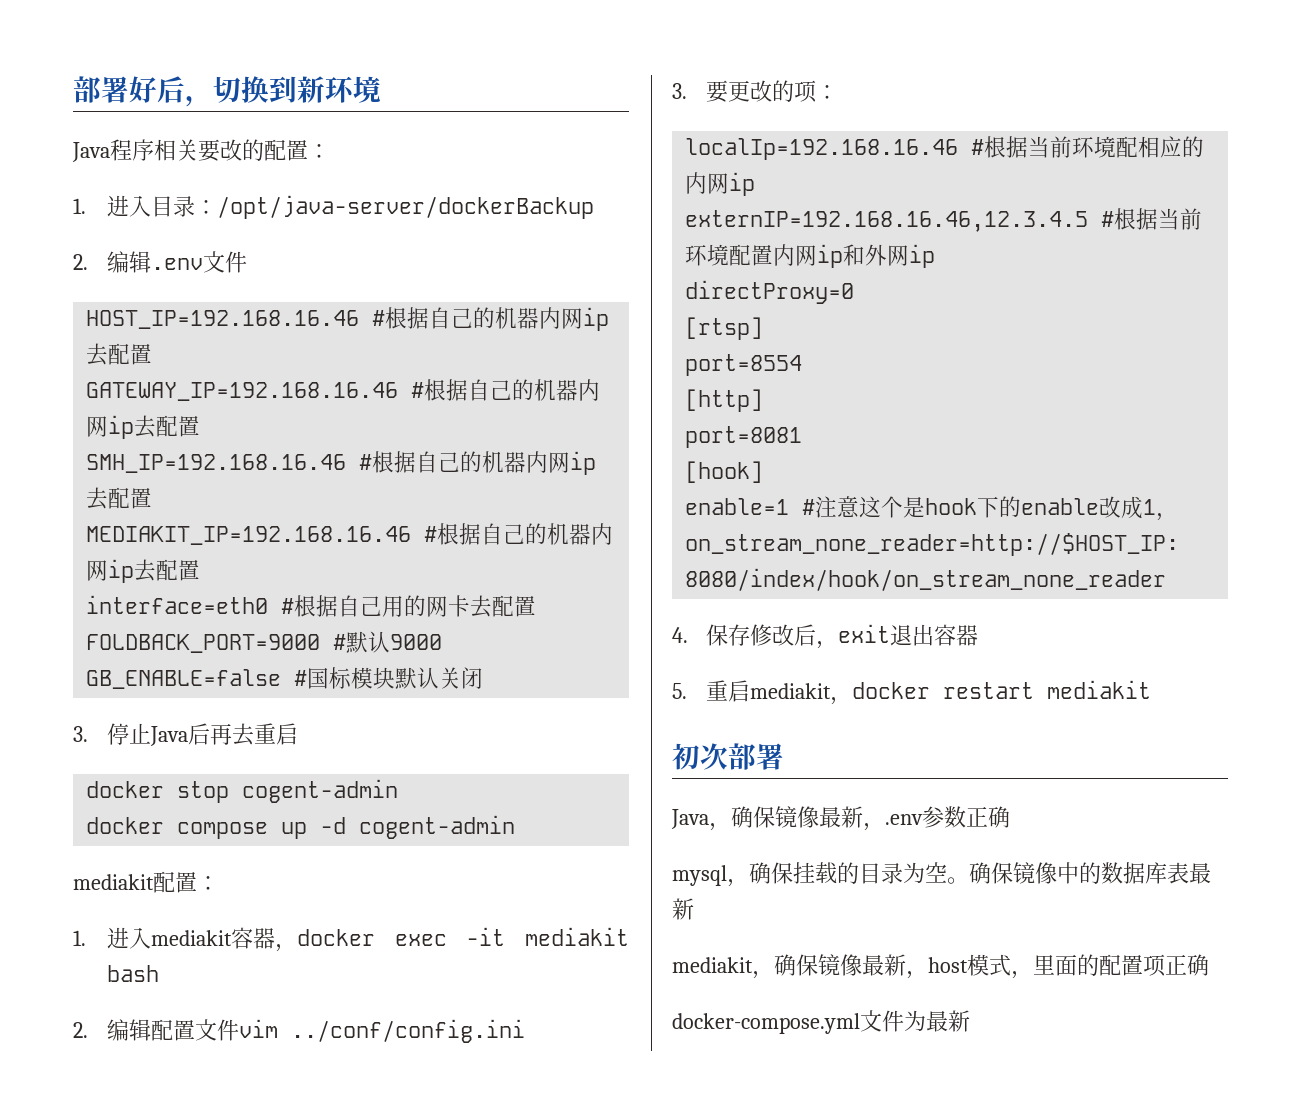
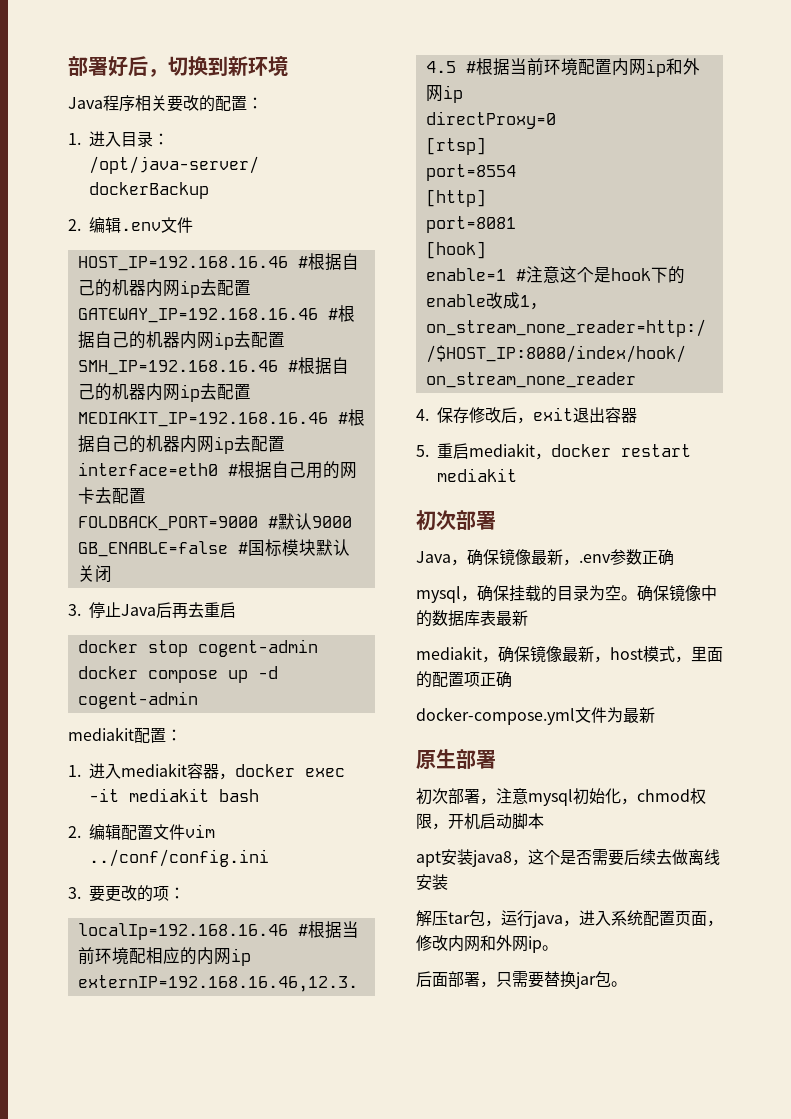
+ 原生部署
+ 初次部署，注意mysql初始化，chmod权限，开机启动脚本
+ apt安装java8，这个是否需要后续去做离线安装
+ 解压tar包，运行java，进入系统配置页面，修改内网和外网ip。
+ 后面部署，只需要替换jar包。

